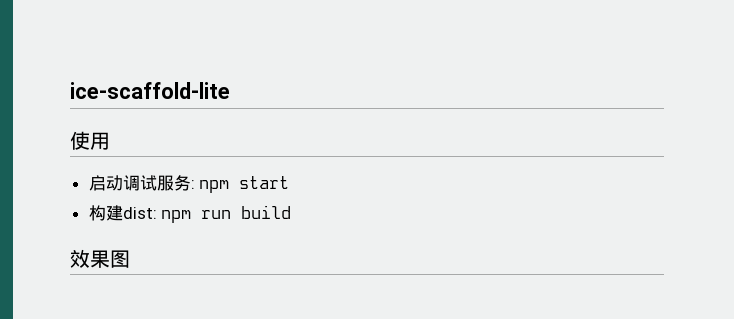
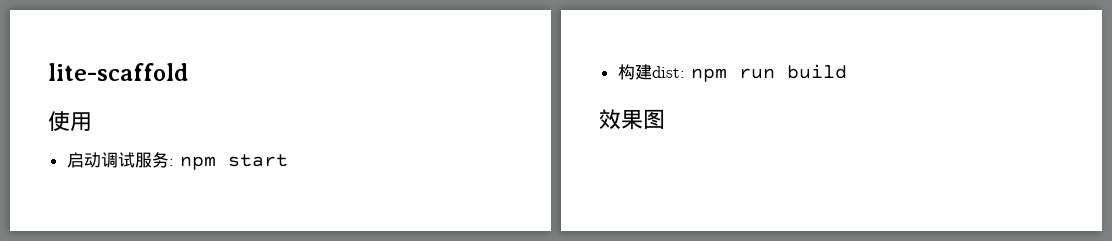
- ice-scaffold-lite
+ lite-scaffold

